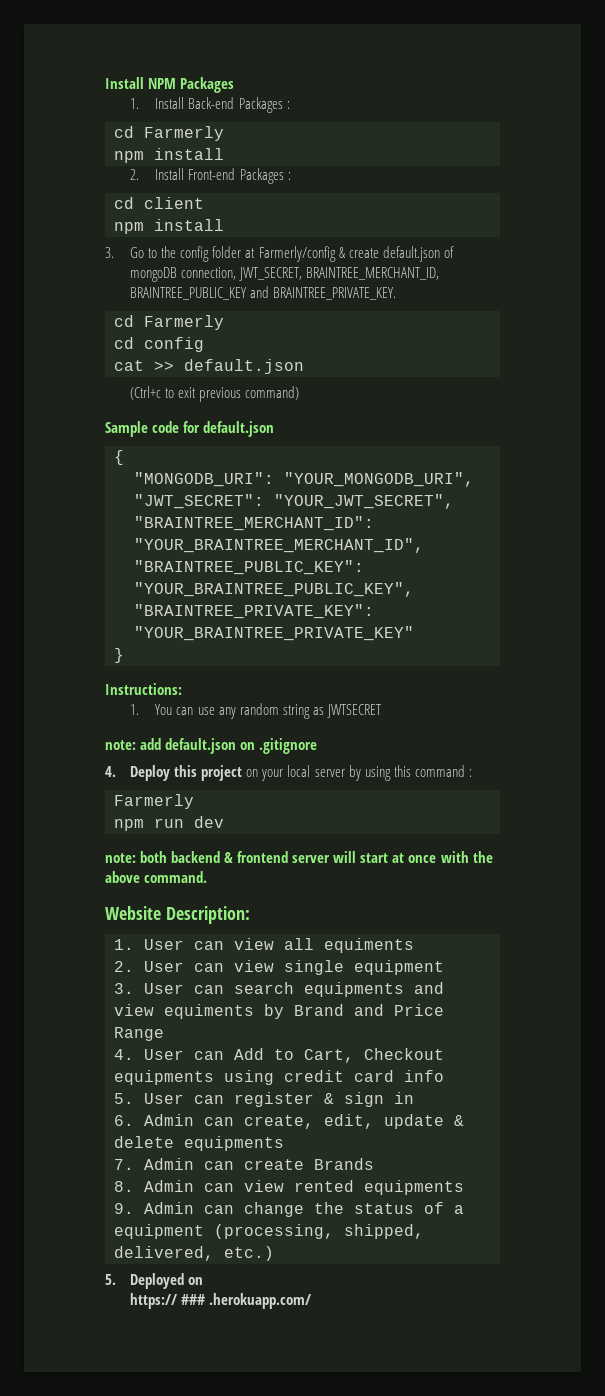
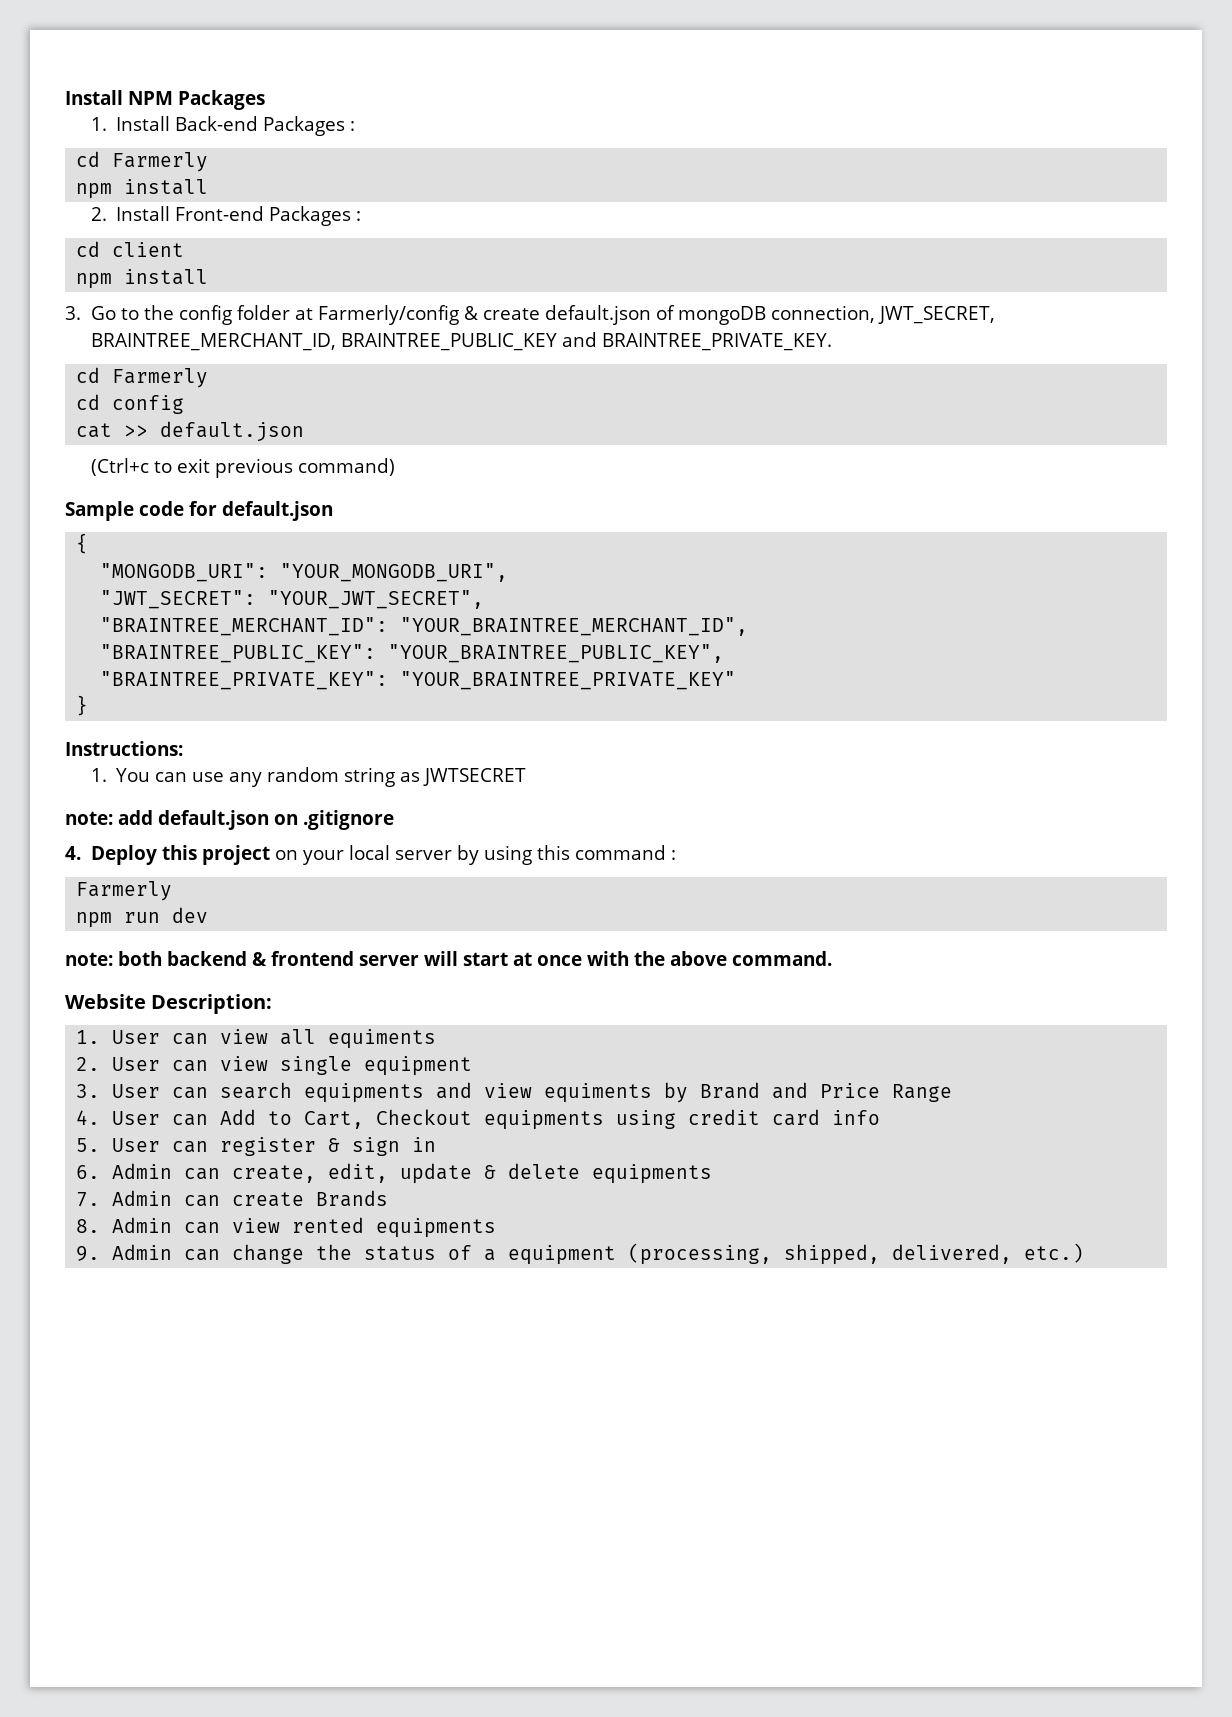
- 5. Deployed on
- https:// ### .herokuapp.com/

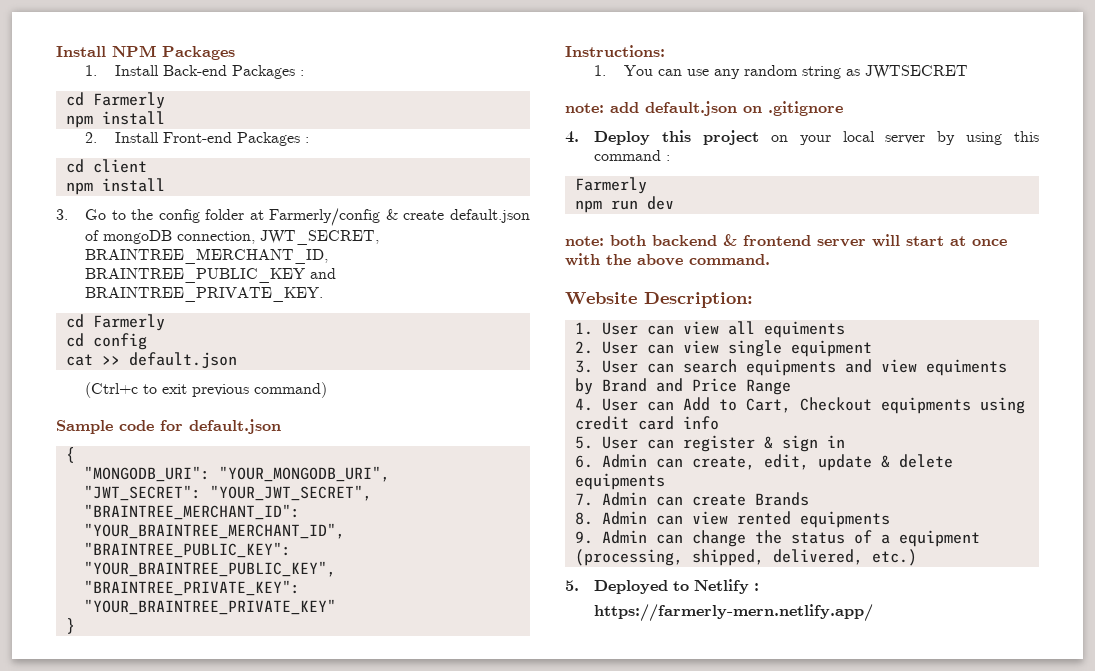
+ 5. Deployed to Netlify :
+ https://farmerly-mern.netlify.app/

